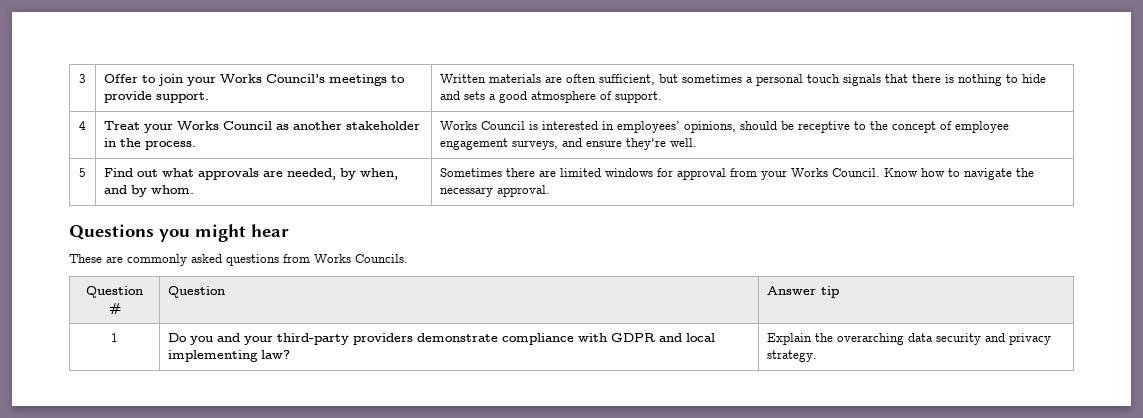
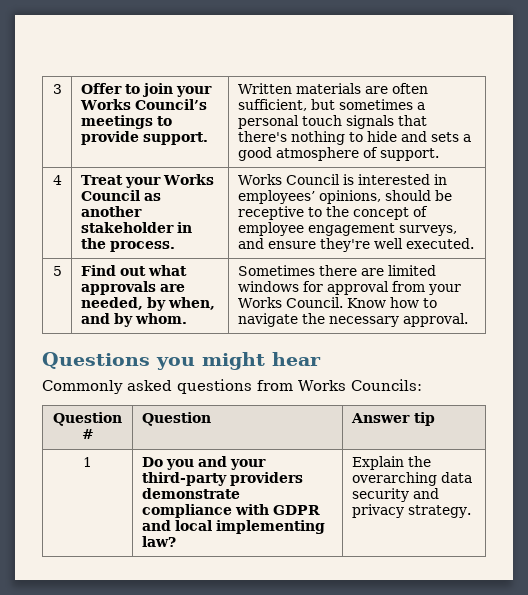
- 3 | Offer to join your Works Council’s meetings to provide support. | Written materials are often sufficient, but sometimes a personal touch signals that there is nothing to hide and sets a good atmosphere of support.
+ 3 | Offer to join your Works Council’s meetings to provide support. | Written materials are often sufficient, but sometimes a personal touch signals that there's nothing to hide and sets a good atmosphere of support.
- 4 | Treat your Works Council as another stakeholder in the process. | Works Council is interested in employees’ opinions, should be receptive to the concept of employee engagement surveys, and ensure they're well.
+ 4 | Treat your Works Council as another stakeholder in the process. | Works Council is interested in employees’ opinions, should be receptive to the concept of employee engagement surveys, and ensure they're well executed.
- These are commonly asked questions from Works Councils.
+ Commonly asked questions from Works Councils:

